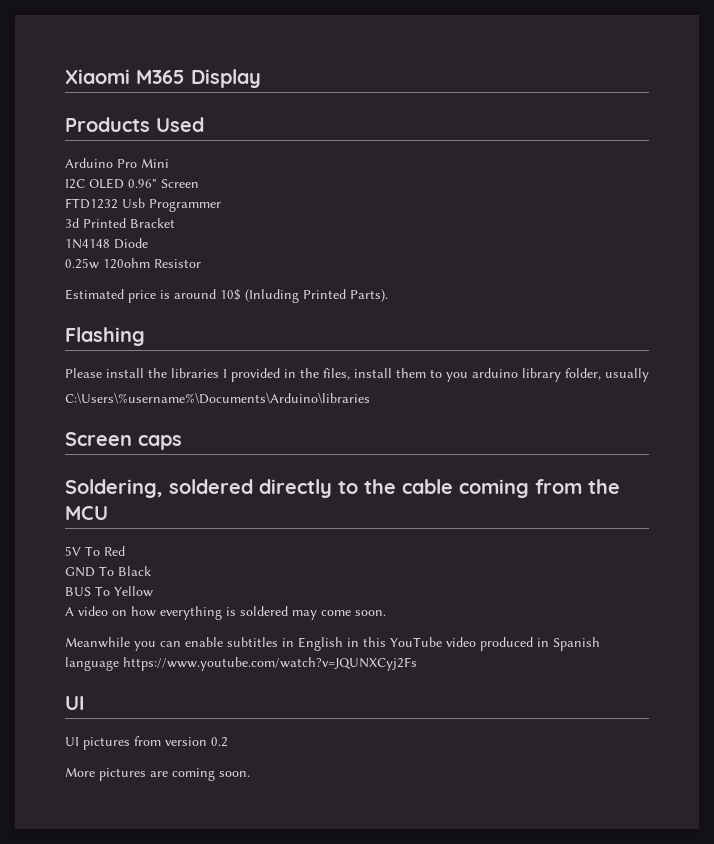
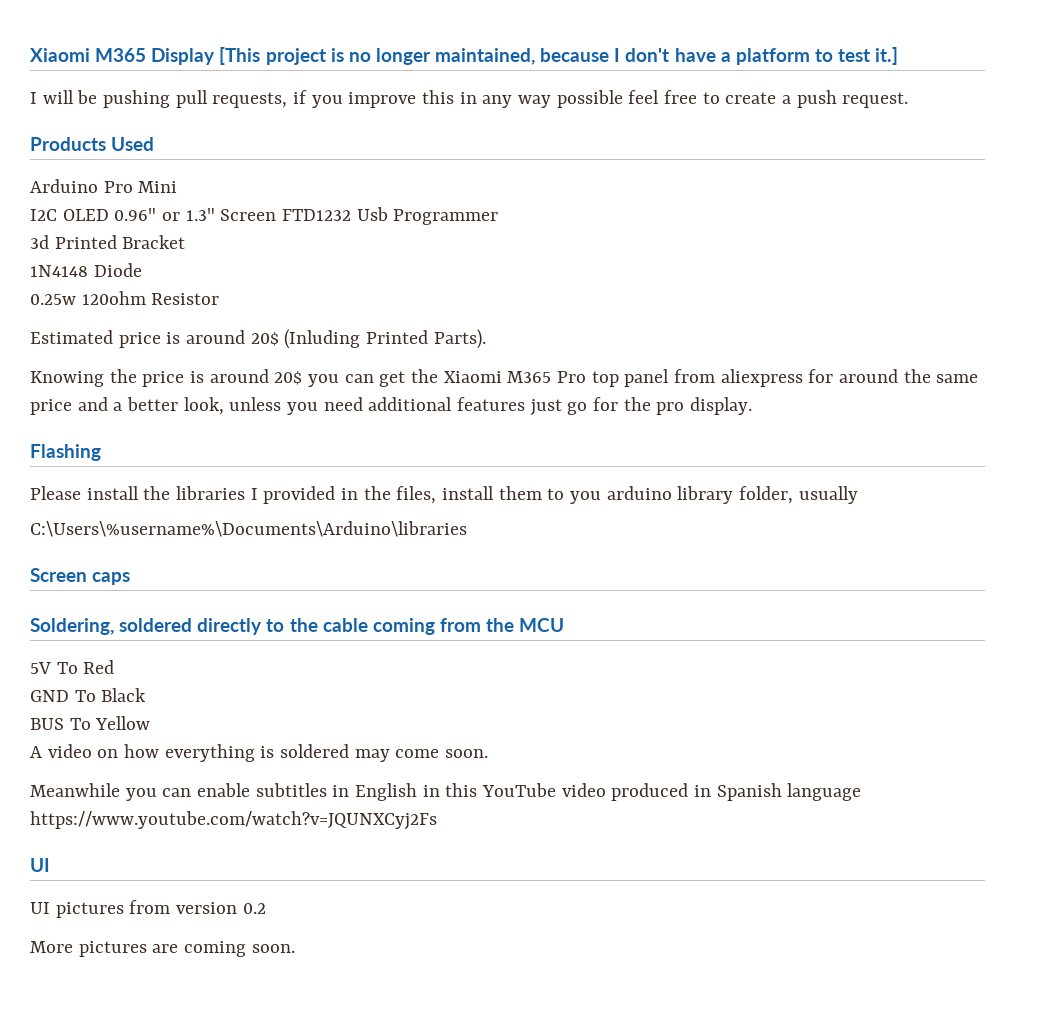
- Xiaomi M365 Display
+ Xiaomi M365 Display [This project is no longer maintained, because I don't have a platform to test it.]
+ I will be pushing pull requests, if you improve this in any way possible feel free to create a push request.
- I2C OLED 0.96" Screen
- FTD1232 Usb Programmer
+ I2C OLED 0.96" or 1.3" Screen FTD1232 Usb Programmer
- Estimated price is around 10$ (Inluding Printed Parts).
+ Estimated price is around 20$ (Inluding Printed Parts).
+ Knowing the price is around 20$ you can get the Xiaomi M365 Pro top panel from aliexpress for around the same price and a better look, unless you need additional features just go for the pro display.

